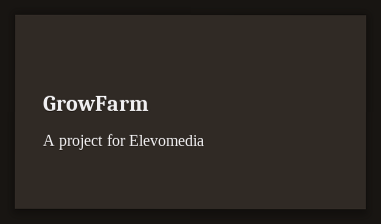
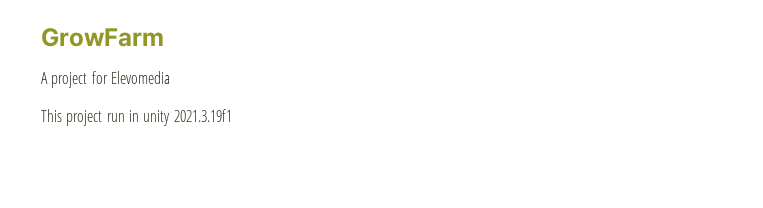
+ This project run in unity 2021.3.19f1

